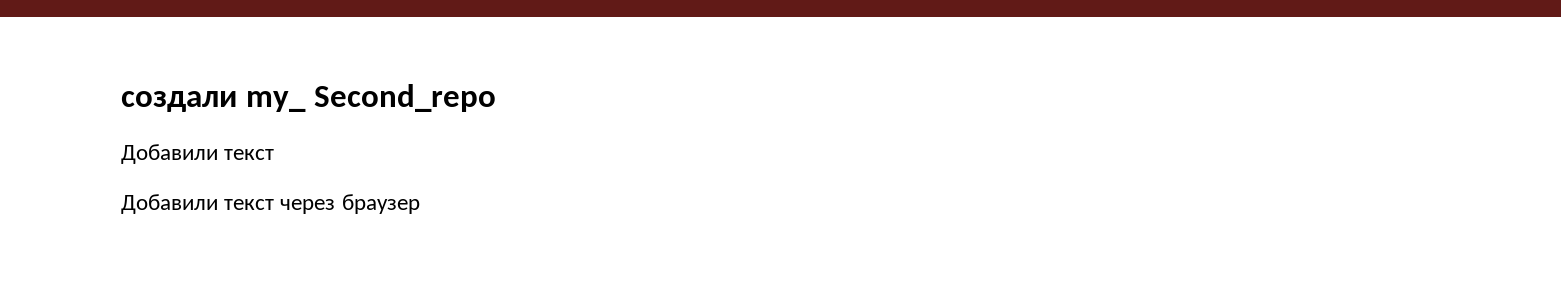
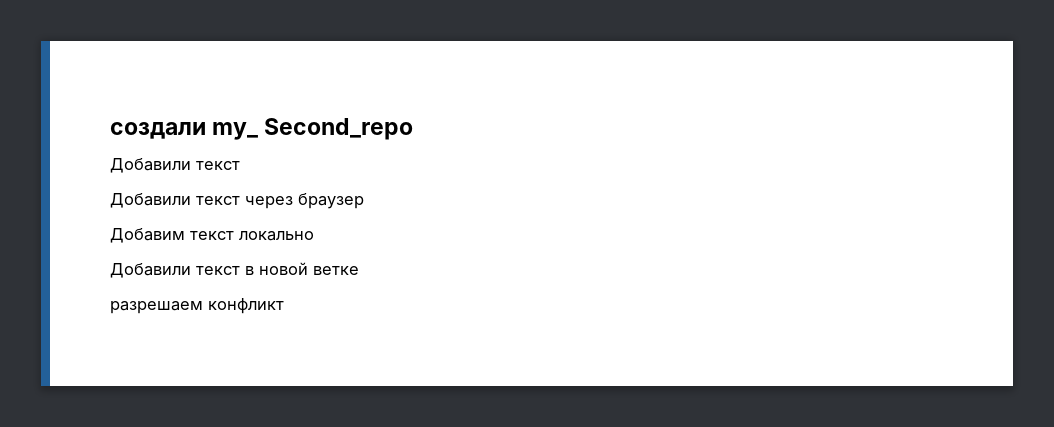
+ Добавим текст локально
+ Добавили текст в новой ветке
+ разрешаем конфликт

